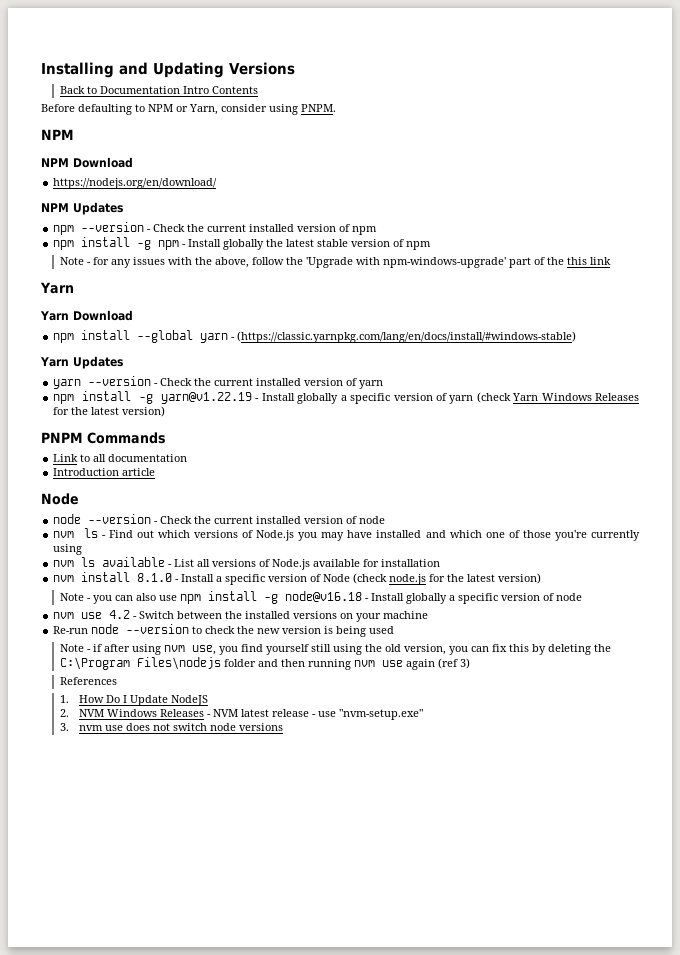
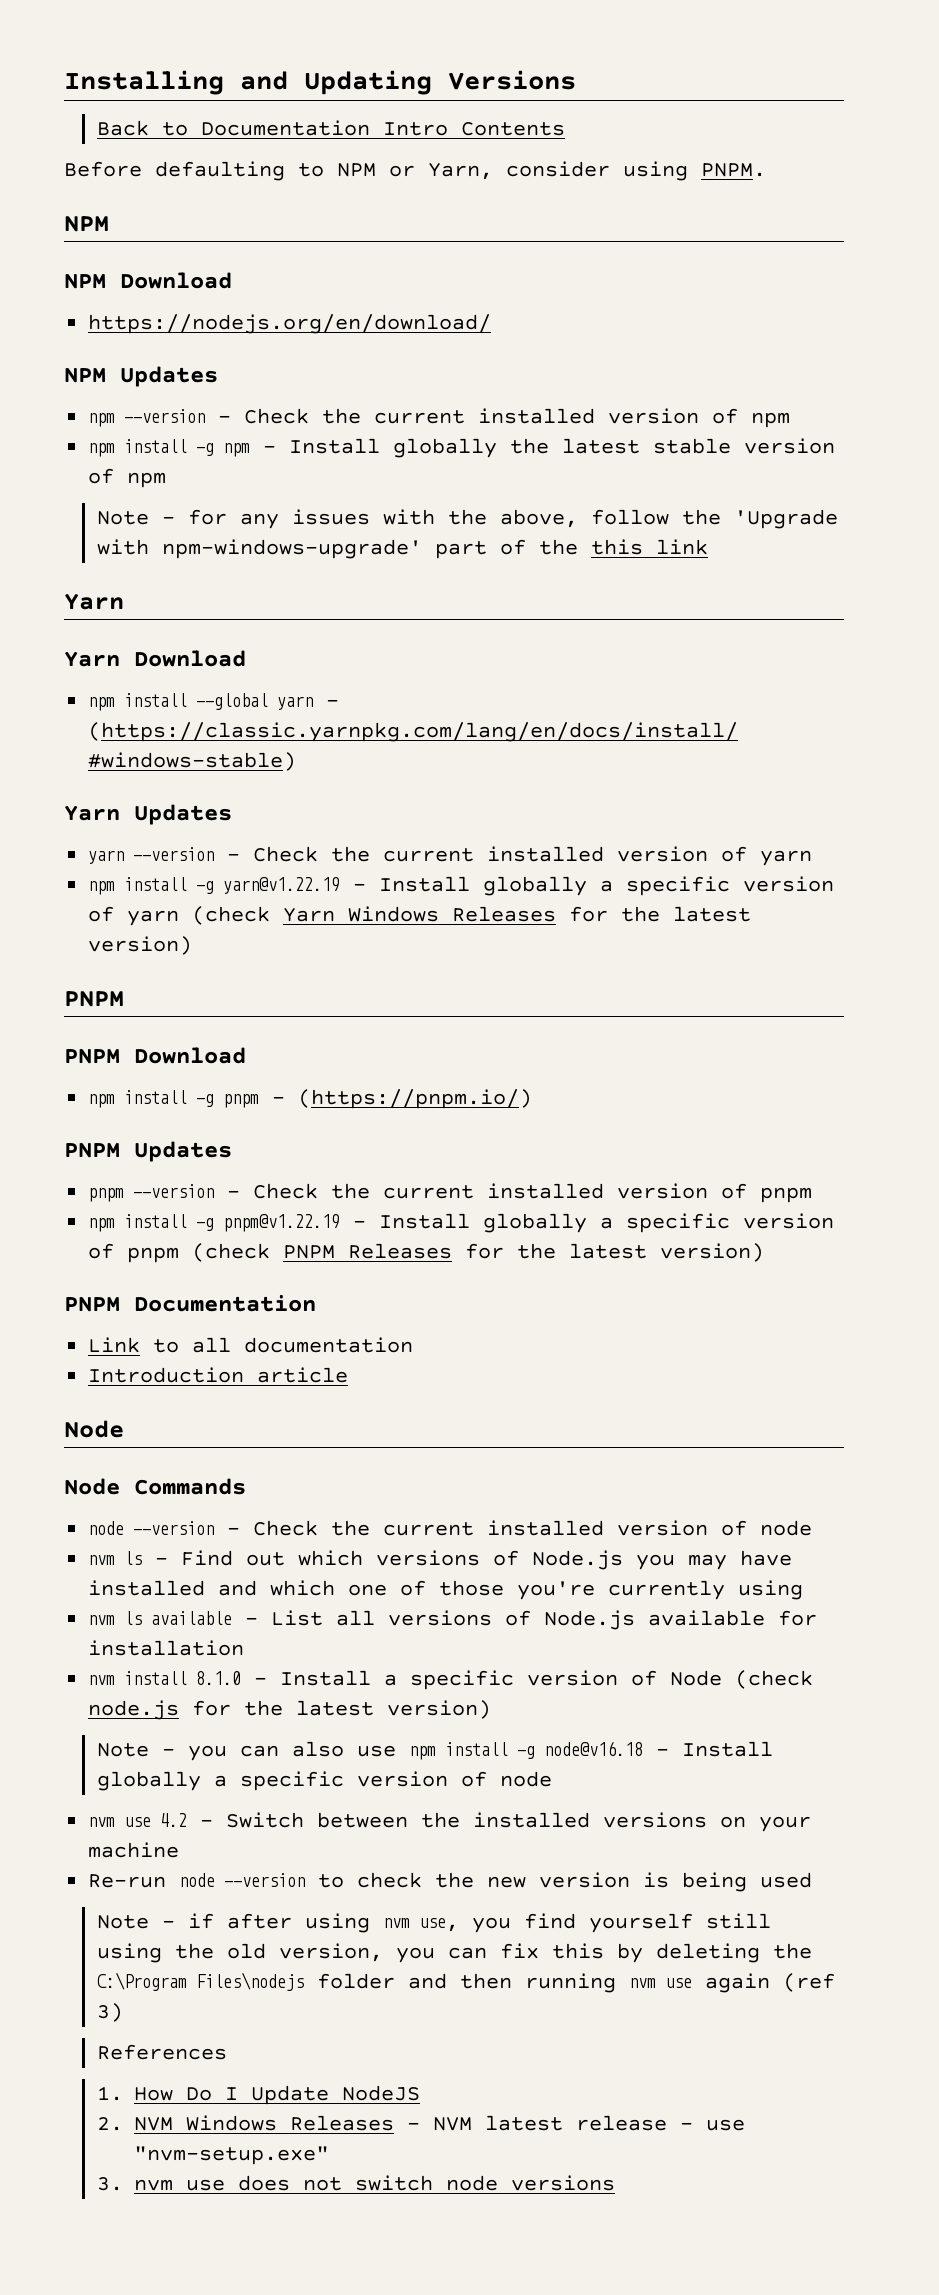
  npm install -g yarn@v1.22.19 - Install globally a specific version of yarn (check Yarn Windows Releases for the latest version)
- PNPM Commands
+ PNPM
+ PNPM Download
+ npm install -g pnpm - (https://pnpm.io/)
+ PNPM Updates
+ pnpm --version - Check the current installed version of pnpm
+ npm install -g pnpm@v1.22.19 - Install globally a specific version of pnpm (check PNPM Releases for the latest version)
+ PNPM Documentation
+ Node Commands

